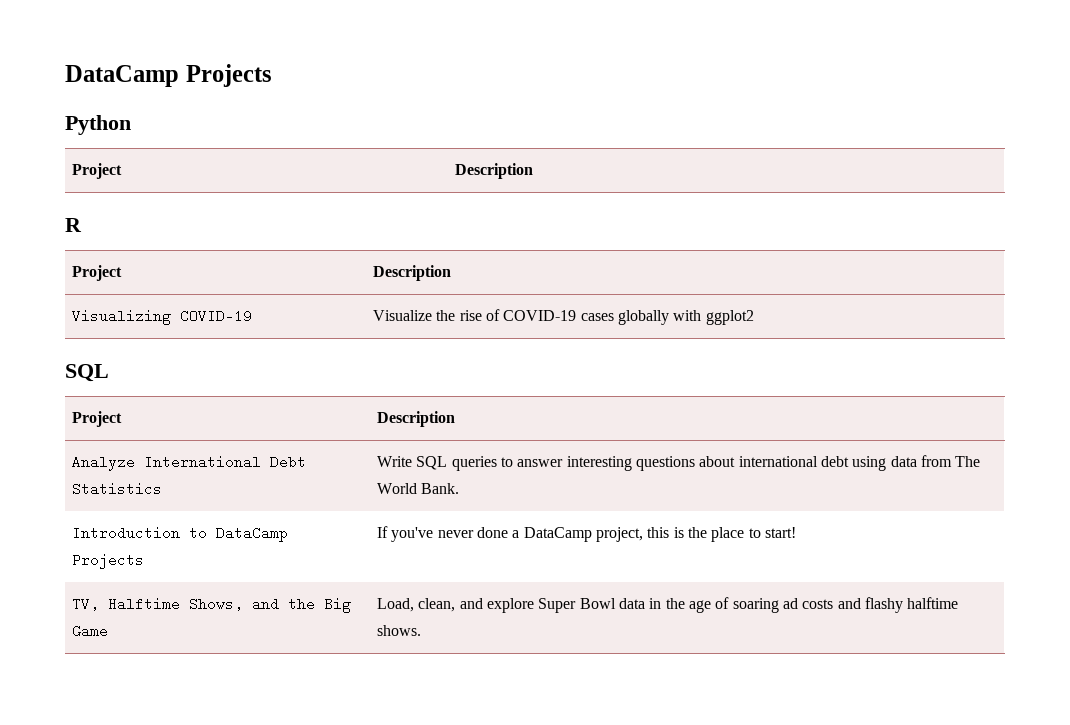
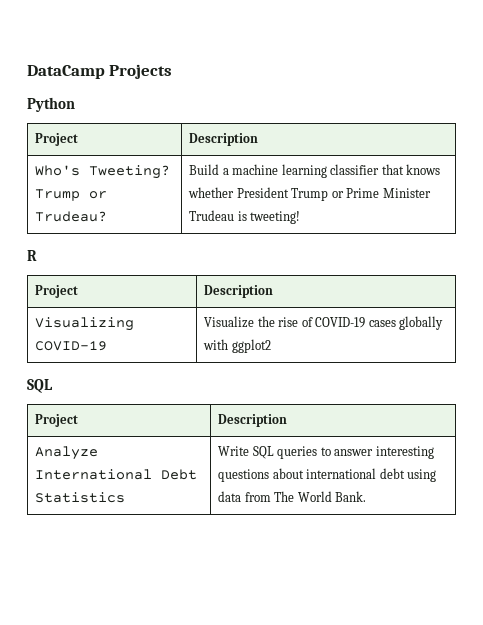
+ Who's Tweeting? Trump or Trudeau? | Build a machine learning classifier that knows whether President Trump or Prime Minister Trudeau is tweeting!
- Introduction to DataCamp Projects | If you've never done a DataCamp project, this is the place to start!
- TV, Halftime Shows, and the Big Game | Load, clean, and explore Super Bowl data in the age of soaring ad costs and flashy halftime shows.

